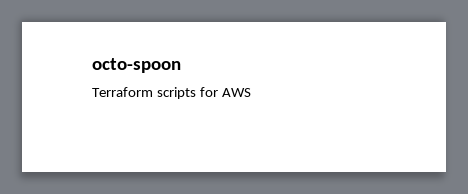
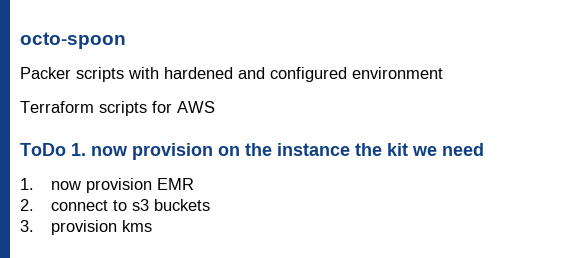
+ Packer scripts with hardened and configured environment
  Terraform scripts for AWS
+ ToDo 1. now provision on the instance the kit we need
+ 1. now provision EMR
+ 2. connect to s3 buckets
+ 3. provision kms

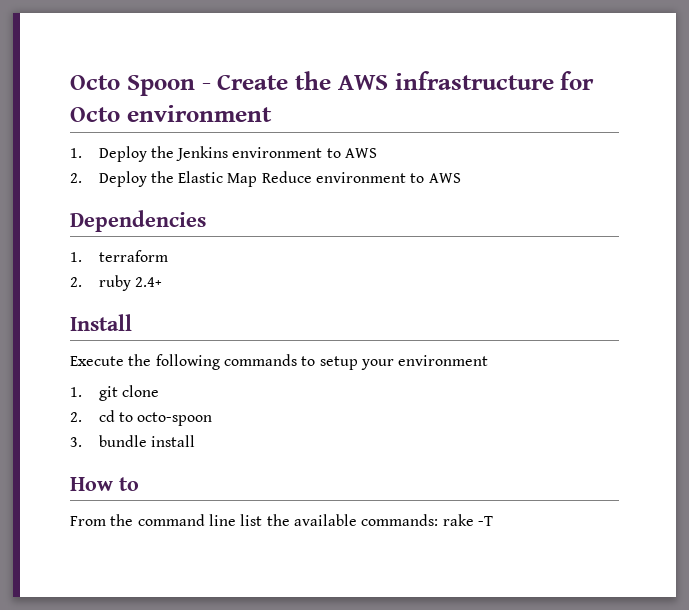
- octo-spoon
- Packer scripts with hardened and configured environment
- Terraform scripts for AWS
- ToDo 1. now provision on the instance the kit we need
- 1. now provision EMR
- 2. connect to s3 buckets
- 3. provision kms
+ Octo Spoon - Create the AWS infrastructure for Octo environment
+ 1. Deploy the Jenkins environment to AWS
+ 2. Deploy the Elastic Map Reduce environment to AWS
+ Dependencies
+ 1. terraform
+ 2. ruby 2.4+
+ Install
+ Execute the following commands to setup your environment
+ 1. git clone
+ 2. cd to octo-spoon
+ 3. bundle install
+ How to
+ From the command line list the available commands: rake -T

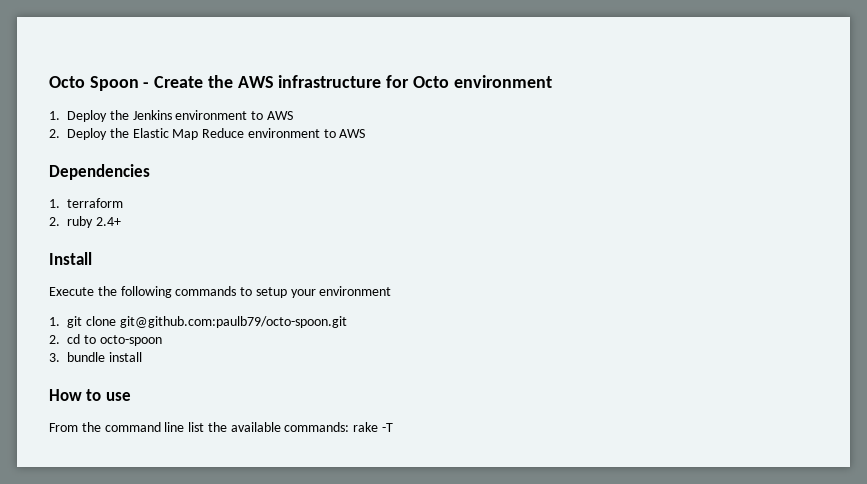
- 1. git clone
+ 1. git clone git@github.com:paulb79/octo-spoon.git
- How to
+ How to use

